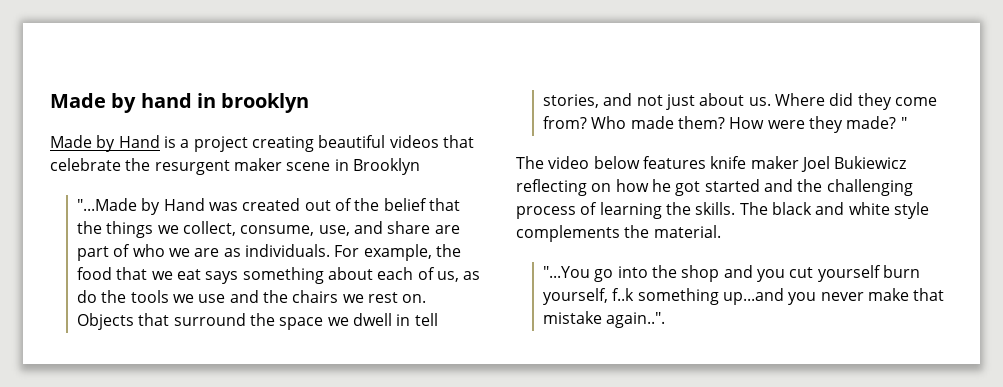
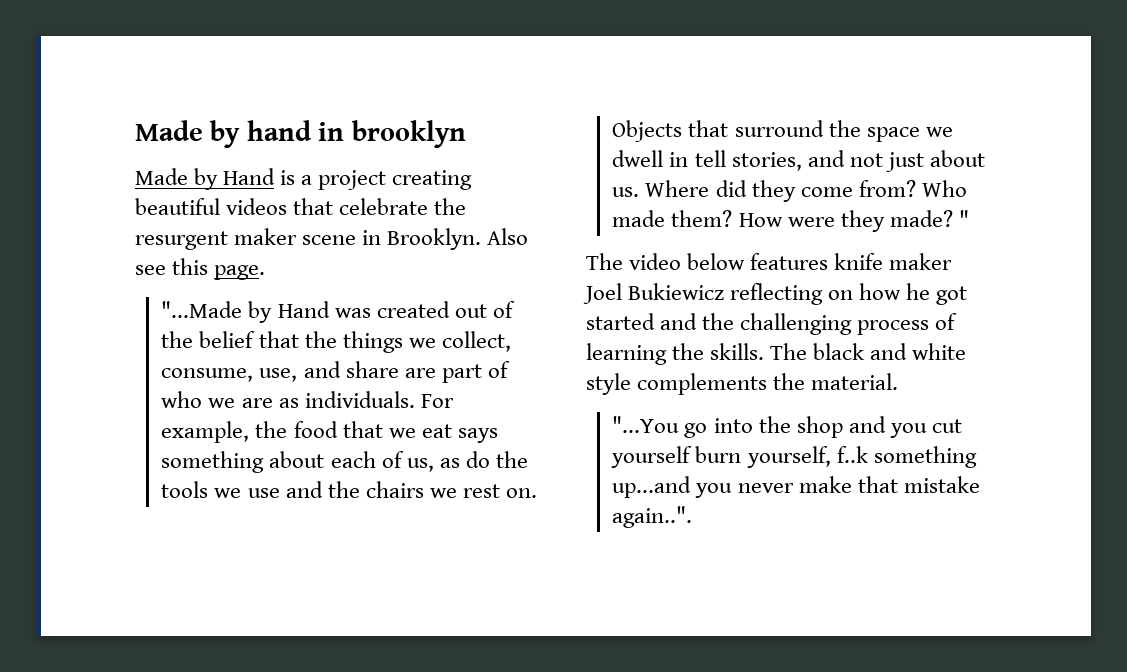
- Made by Hand is a project creating beautiful videos that celebrate the resurgent maker scene in Brooklyn
+ Made by Hand is a project creating beautiful videos that celebrate the resurgent maker scene in Brooklyn. Also see this page.

